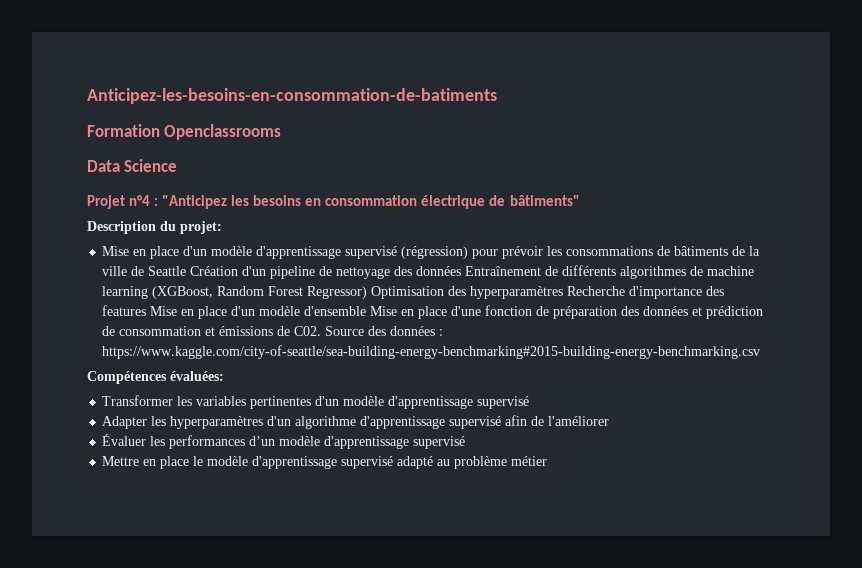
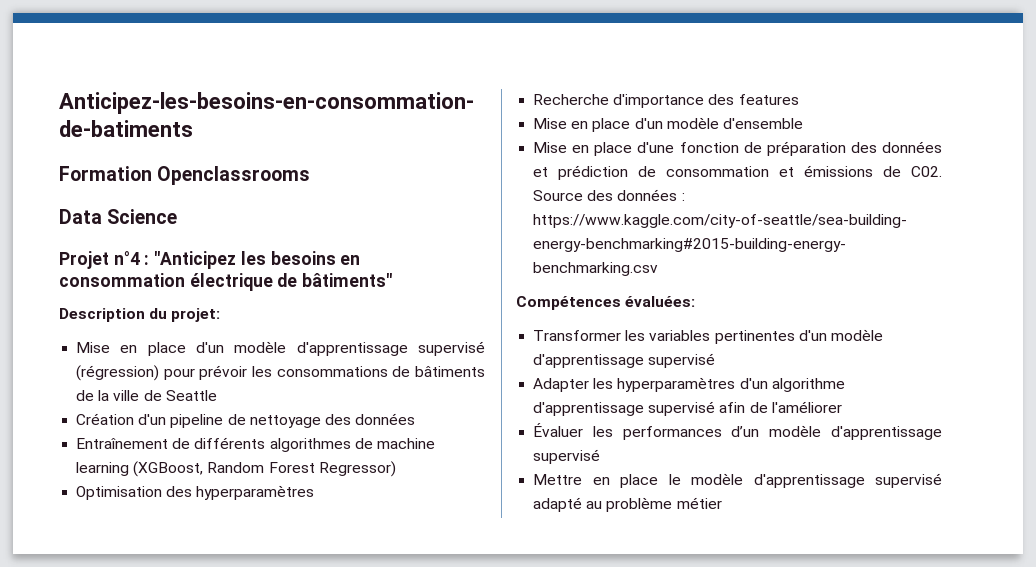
- Mise en place d'un modèle d'apprentissage supervisé (régression) pour prévoir les consommations de bâtiments de la ville de Seattle Création d'un pipeline de nettoyage des données Entraînement de différents algorithmes de machine learning (XGBoost, Random Forest Regressor) Optimisation des hyperparamètres Recherche d'importance des features Mise en place d'un modèle d'ensemble Mise en place d'une fonction de préparation des données et prédiction de consommation et émissions de C02. Source des données :
+ Mise en place d'un modèle d'apprentissage supervisé (régression) pour prévoir les consommations de bâtiments de la ville de Seattle
+ Création d'un pipeline de nettoyage des données
+ Entraînement de différents algorithmes de machine learning (XGBoost, Random Forest Regressor)
+ Optimisation des hyperparamètres
+ Recherche d'importance des features
+ Mise en place d'un modèle d'ensemble
+ Mise en place d'une fonction de préparation des données et prédiction de consommation et émissions de C02. Source des données :

